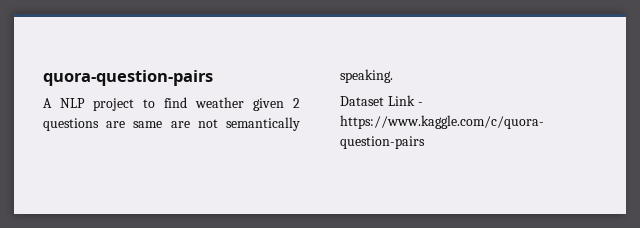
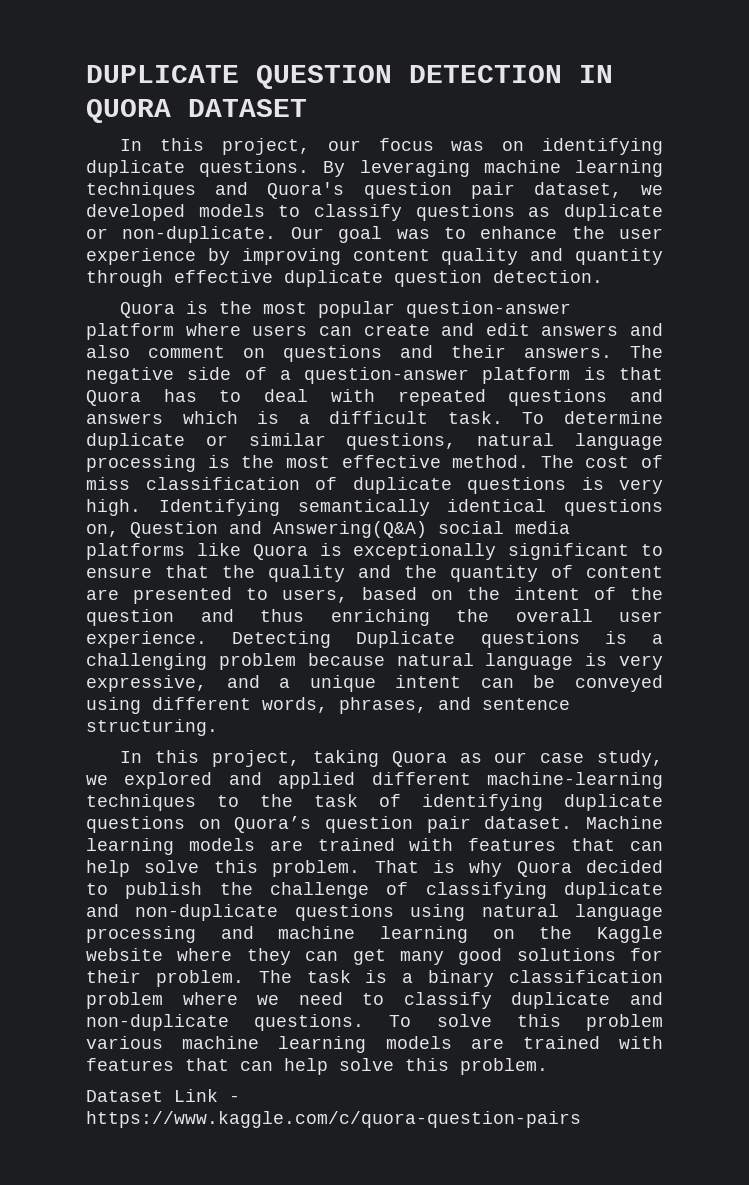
- quora-question-pairs
- A NLP project to find weather given 2 questions are same are not semantically speaking.
+ DUPLICATE QUESTION DETECTION IN QUORA DATASET
+ In this project, our focus was on identifying duplicate questions. By leveraging machine learning techniques and Quora's question pair dataset, we developed models to classify questions as duplicate or non-duplicate. Our goal was to enhance the user experience by improving content quality and quantity through effective duplicate question detection.
+ Quora is the most popular question-answer platform where users can create and edit answers and also comment on questions and their answers. The negative side of a question-answer platform is that Quora has to deal with repeated questions and answers which is a difficult task. To determine duplicate or similar questions, natural language processing is the most effective method. The cost of miss classification of duplicate questions is very high. Identifying semantically identical questions on, Question and Answering(Q&A) social media platforms like Quora is exceptionally significant to ensure that the quality and the quantity of content are presented to users, based on the intent of the question and thus enriching the overall user experience. Detecting Duplicate questions is a challenging problem because natural language is very expressive, and a unique intent can be conveyed using different words, phrases, and sentence structuring.
+ In this project, taking Quora as our case study, we explored and applied different machine-learning techniques to the task of identifying duplicate questions on Quora’s question pair dataset. Machine learning models are trained with features that can help solve this problem. That is why Quora decided to publish the challenge of classifying duplicate and non-duplicate questions using natural language processing and machine learning on the Kaggle website where they can get many good solutions for their problem. The task is a binary classification problem where we need to classify duplicate and non-duplicate questions. To solve this problem various machine learning models are trained with features that can help solve this problem.

